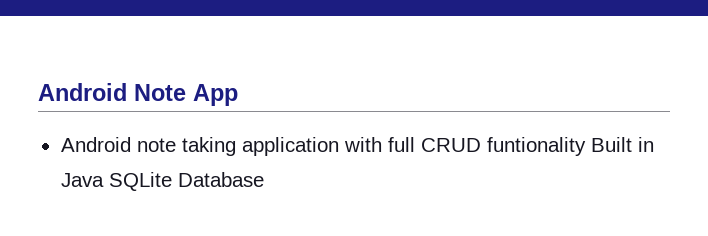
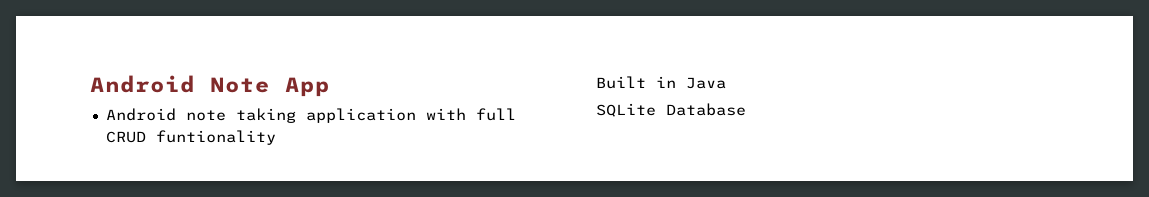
- Android note taking application with full CRUD funtionality Built in Java SQLite Database
+ Android note taking application with full CRUD funtionality
+ Built in Java
+ SQLite Database

